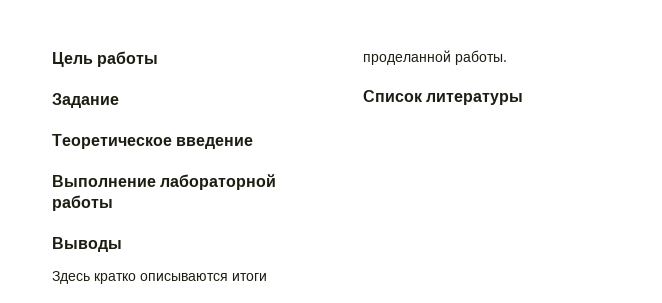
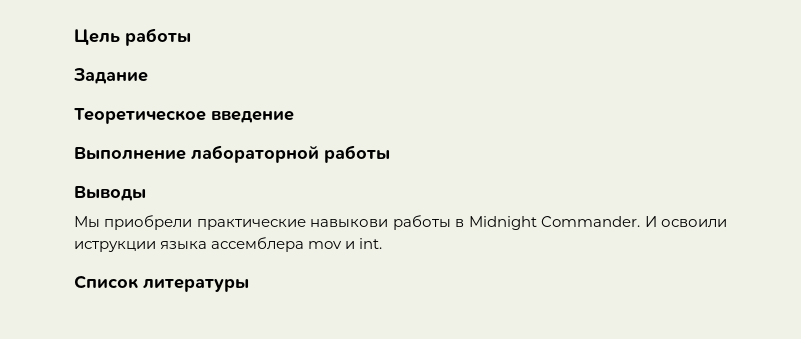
- Здесь кратко описываются итоги проделанной работы.
+ Мы приобрели практические навыкови работы в Midnight Commander. И освоили иструкции языка ассемблера mov и int.

